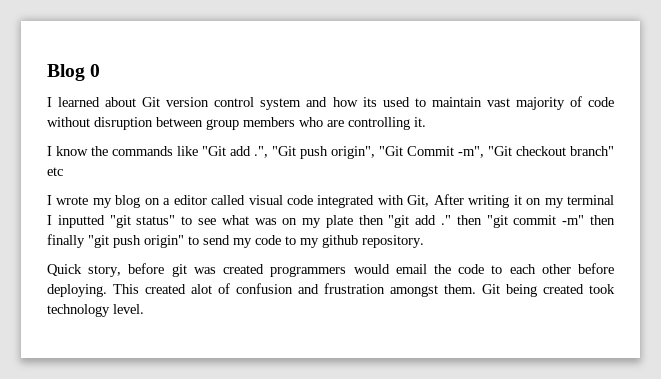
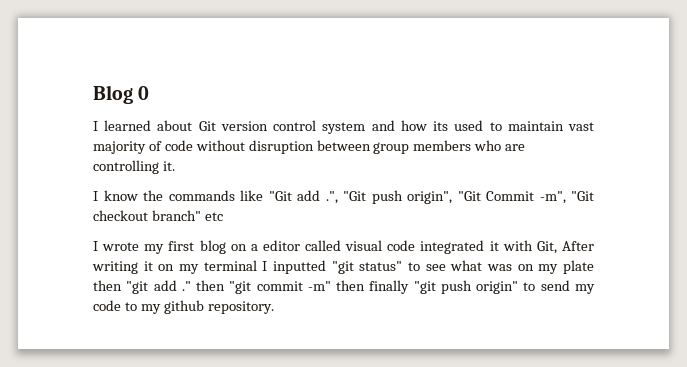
- I wrote my blog on a editor called visual code integrated with Git, After writing it on my terminal I inputted "git status" to see what was on my plate then "git add ." then "git commit -m" then finally "git push origin" to send my code to my github repository.
+ I wrote my first blog on a editor called visual code integrated it with Git, After writing it on my terminal I inputted "git status" to see what was on my plate then "git add ." then "git commit -m" then finally "git push origin" to send my code to my github repository.
- Quick story, before git was created programmers would email the code to each other before deploying. This created alot of confusion and frustration amongst them. Git being created took technology level.

